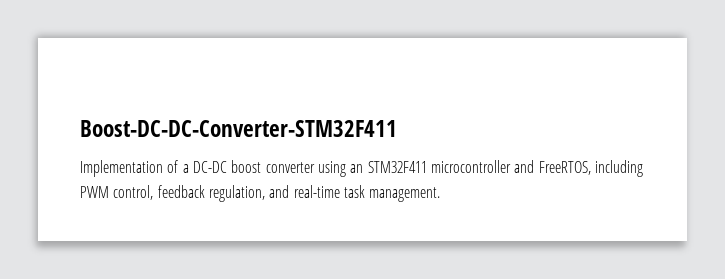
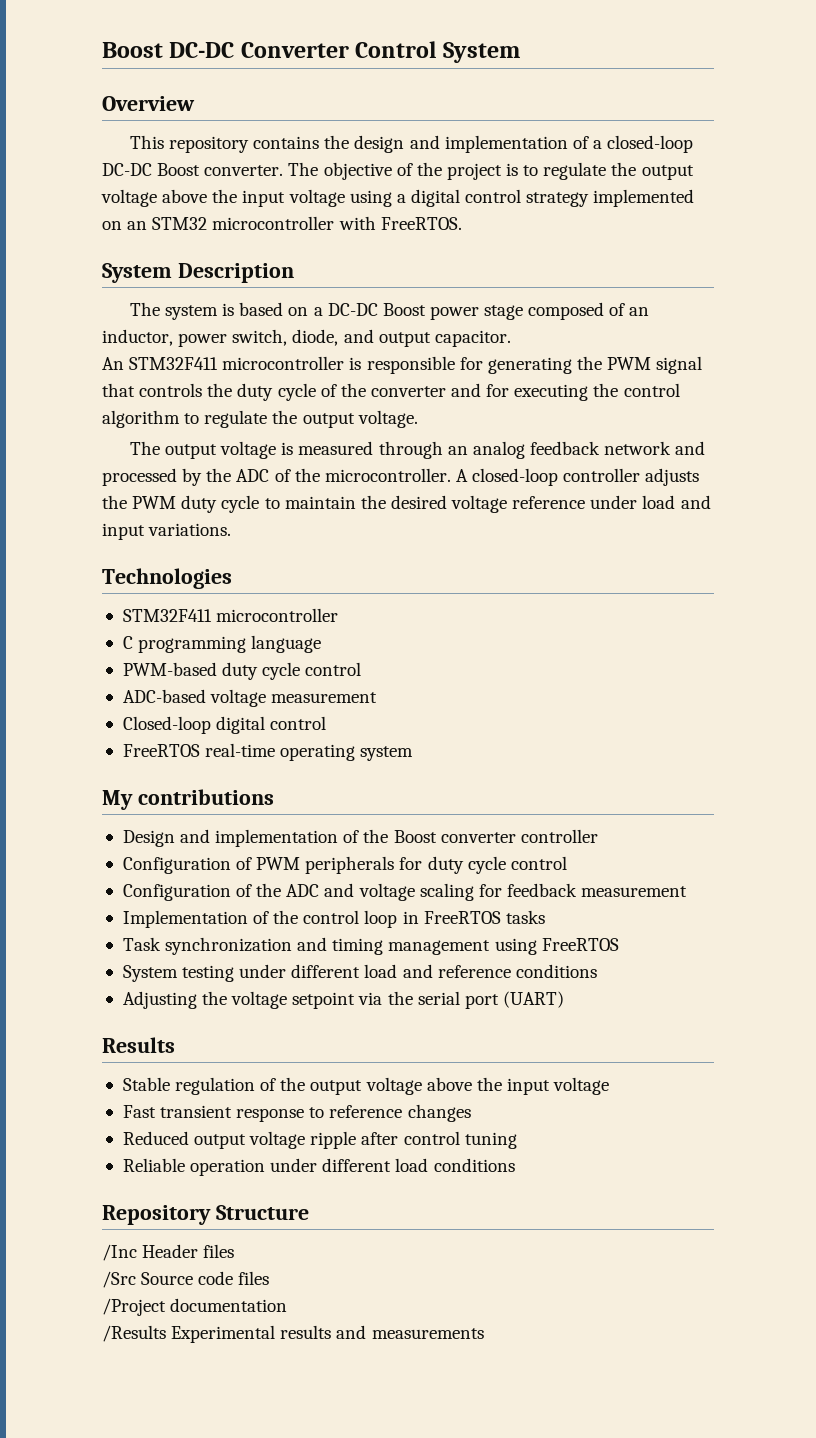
- Boost-DC-DC-Converter-STM32F411
- Implementation of a DC-DC boost converter using an STM32F411 microcontroller and FreeRTOS, including PWM control, feedback regulation, and real-time task management.
+ Boost DC-DC Converter Control System
+ Overview
+ This repository contains the design and implementation of a closed-loop DC-DC Boost converter. The objective of the project is to regulate the output voltage above the input voltage using a digital control strategy implemented on an STM32 microcontroller with FreeRTOS.
+ System Description
+ The system is based on a DC-DC Boost power stage composed of an inductor, power switch, diode, and output capacitor.
+ An STM32F411 microcontroller is responsible for generating the PWM signal that controls the duty cycle of the converter and for executing the control algorithm to regulate the output voltage.
+ The output voltage is measured through an analog feedback network and processed by the ADC of the microcontroller. A closed-loop controller adjusts the PWM duty cycle to maintain the desired voltage reference under load and input variations.
+ Technologies
+ STM32F411 microcontroller
+ C programming language
+ PWM-based duty cycle control
+ ADC-based voltage measurement
+ Closed-loop digital control
+ FreeRTOS real-time operating system
+ My contributions
+ Design and implementation of the Boost converter controller
+ Configuration of PWM peripherals for duty cycle control
+ Configuration of the ADC and voltage scaling for feedback measurement
+ Implementation of the control loop in FreeRTOS tasks
+ Task synchronization and timing management using FreeRTOS
+ System testing under different load and reference conditions
+ Adjusting the voltage setpoint via the serial port (UART)
+ Results
+ Stable regulation of the output voltage above the input voltage
+ Fast transient response to reference changes
+ Reduced output voltage ripple after control tuning
+ Reliable operation under different load conditions
+ Repository Structure
+ /Inc Header files
+ /Src Source code files
+ /Project documentation
+ /Results Experimental results and measurements

